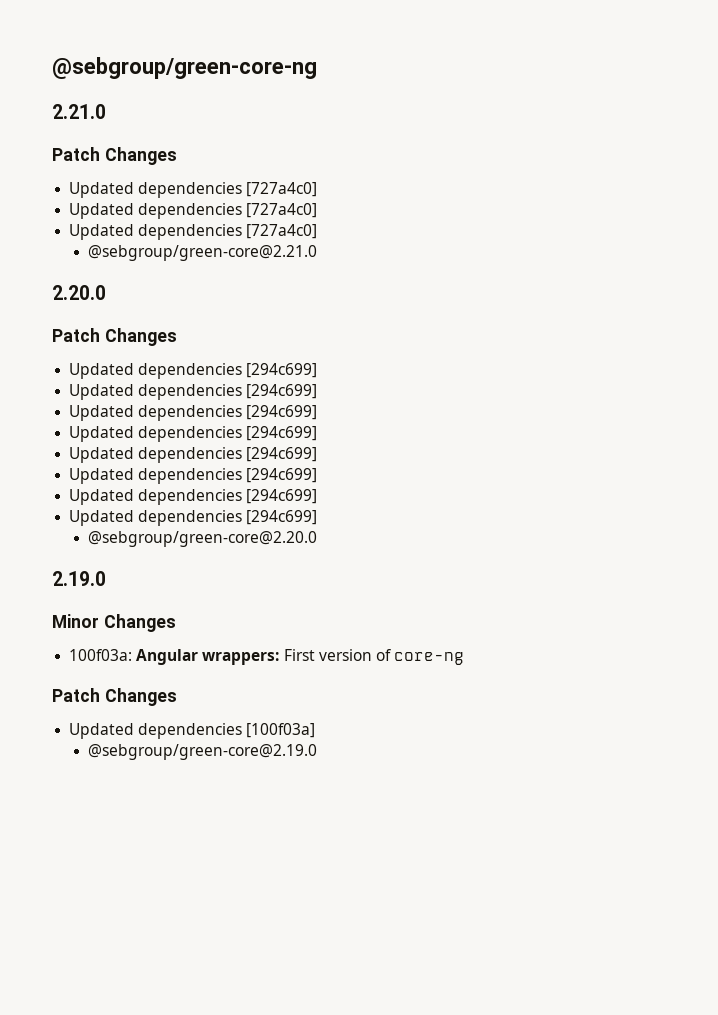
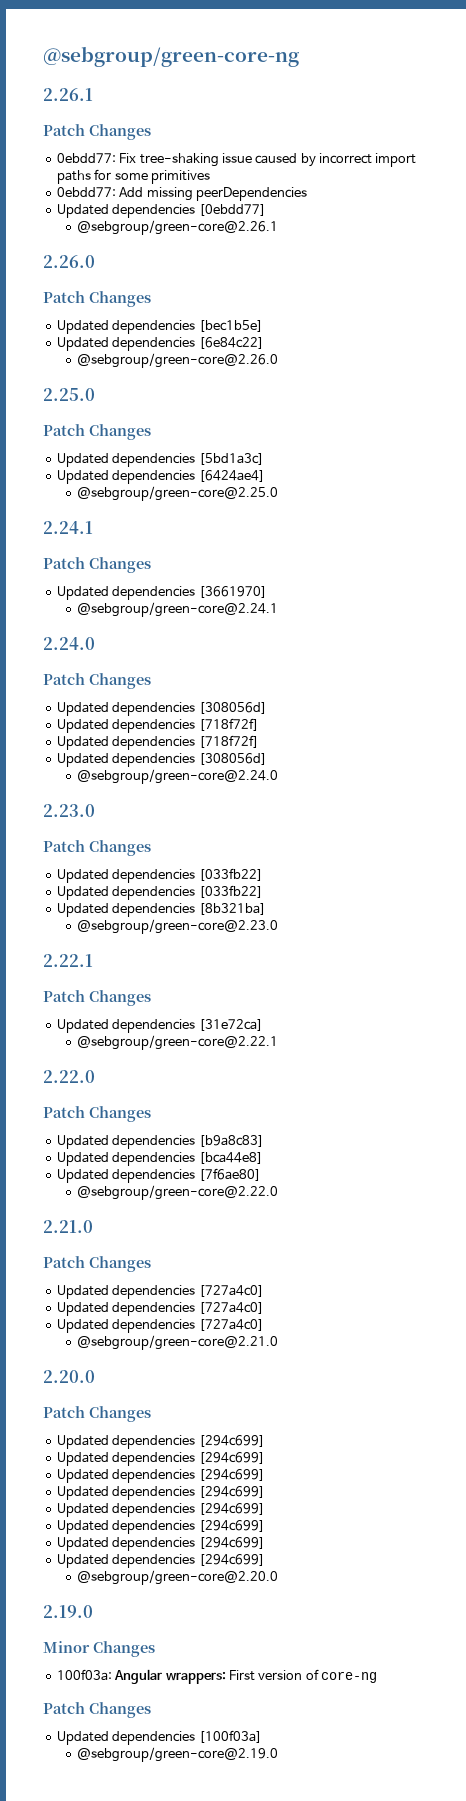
+ 2.26.1
+ Patch Changes
+ 0ebdd77: Fix tree-shaking issue caused by incorrect import paths for some primitives
+ 0ebdd77: Add missing peerDependencies
+ Updated dependencies [0ebdd77]
+ @sebgroup/green-core@2.26.1
+ 2.26.0
+ Patch Changes
+ Updated dependencies [bec1b5e]
+ Updated dependencies [6e84c22]
+ @sebgroup/green-core@2.26.0
+ 2.25.0
+ Patch Changes
+ Updated dependencies [5bd1a3c]
+ Updated dependencies [6424ae4]
+ @sebgroup/green-core@2.25.0
+ 2.24.1
+ Patch Changes
+ Updated dependencies [3661970]
+ @sebgroup/green-core@2.24.1
+ 2.24.0
+ Patch Changes
+ Updated dependencies [308056d]
+ Updated dependencies [718f72f]
+ Updated dependencies [718f72f]
+ Updated dependencies [308056d]
+ @sebgroup/green-core@2.24.0
+ 2.23.0
+ Patch Changes
+ Updated dependencies [033fb22]
+ Updated dependencies [033fb22]
+ Updated dependencies [8b321ba]
+ @sebgroup/green-core@2.23.0
+ 2.22.1
+ Patch Changes
+ Updated dependencies [31e72ca]
+ @sebgroup/green-core@2.22.1
+ 2.22.0
+ Patch Changes
+ Updated dependencies [b9a8c83]
+ Updated dependencies [bca44e8]
+ Updated dependencies [7f6ae80]
+ @sebgroup/green-core@2.22.0

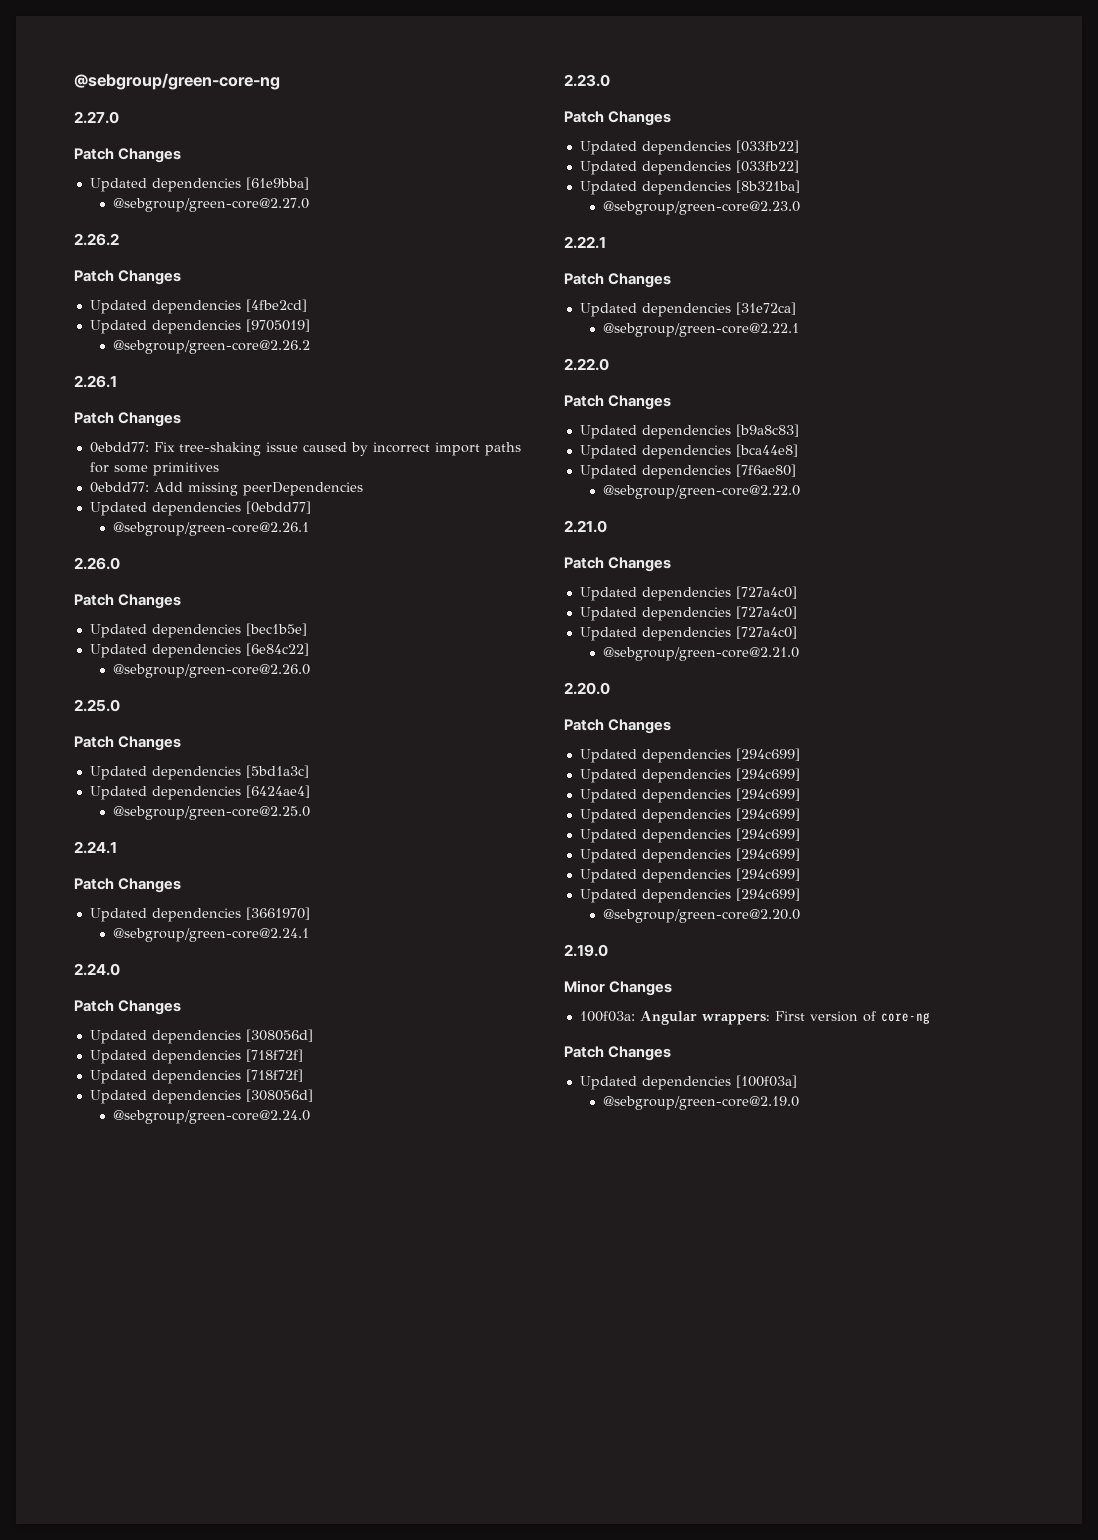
+ 2.27.0
+ Patch Changes
+ Updated dependencies [61e9bba]
+ @sebgroup/green-core@2.27.0
+ 2.26.2
+ Patch Changes
+ Updated dependencies [4fbe2cd]
+ Updated dependencies [9705019]
+ @sebgroup/green-core@2.26.2

